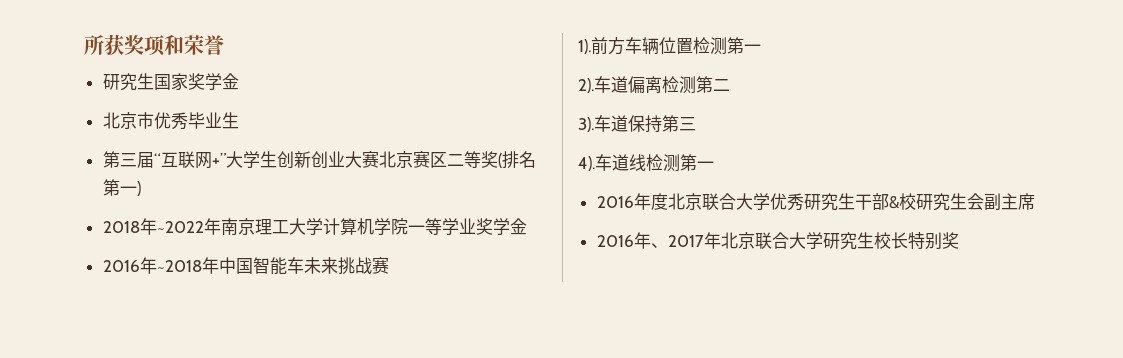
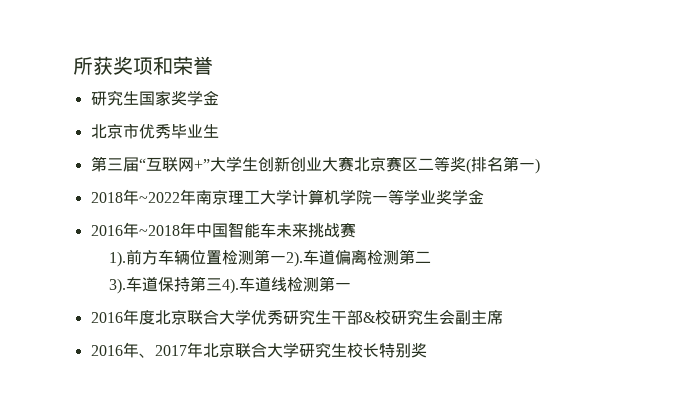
- 前方车辆位置检测第一
- 2).
+ 前方车辆位置检测第一2).
- 车道保持第三
- 4).
+ 车道保持第三4).

